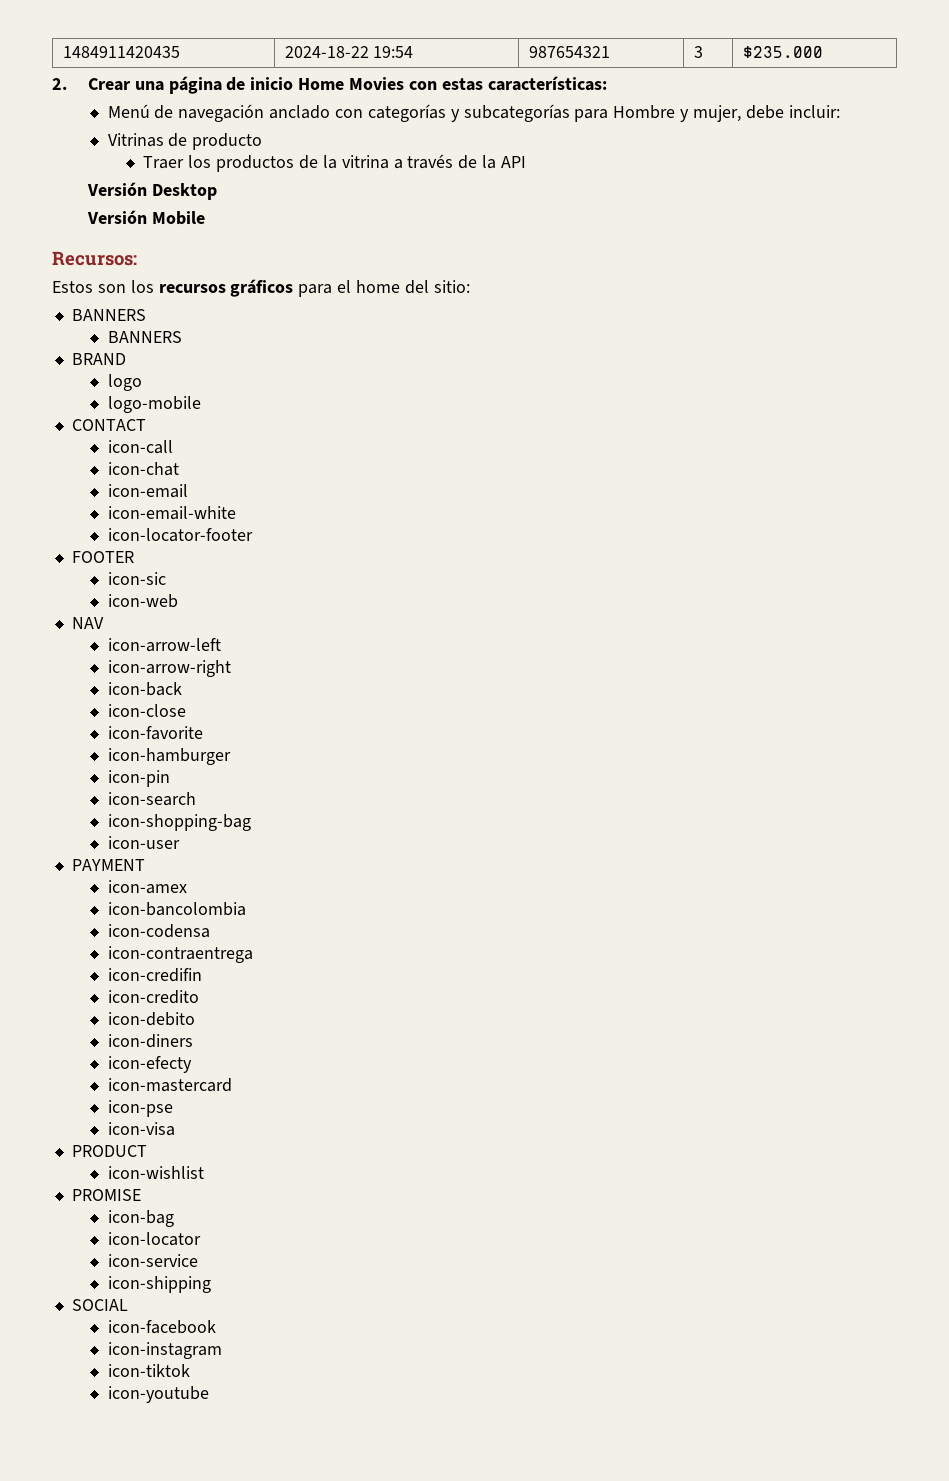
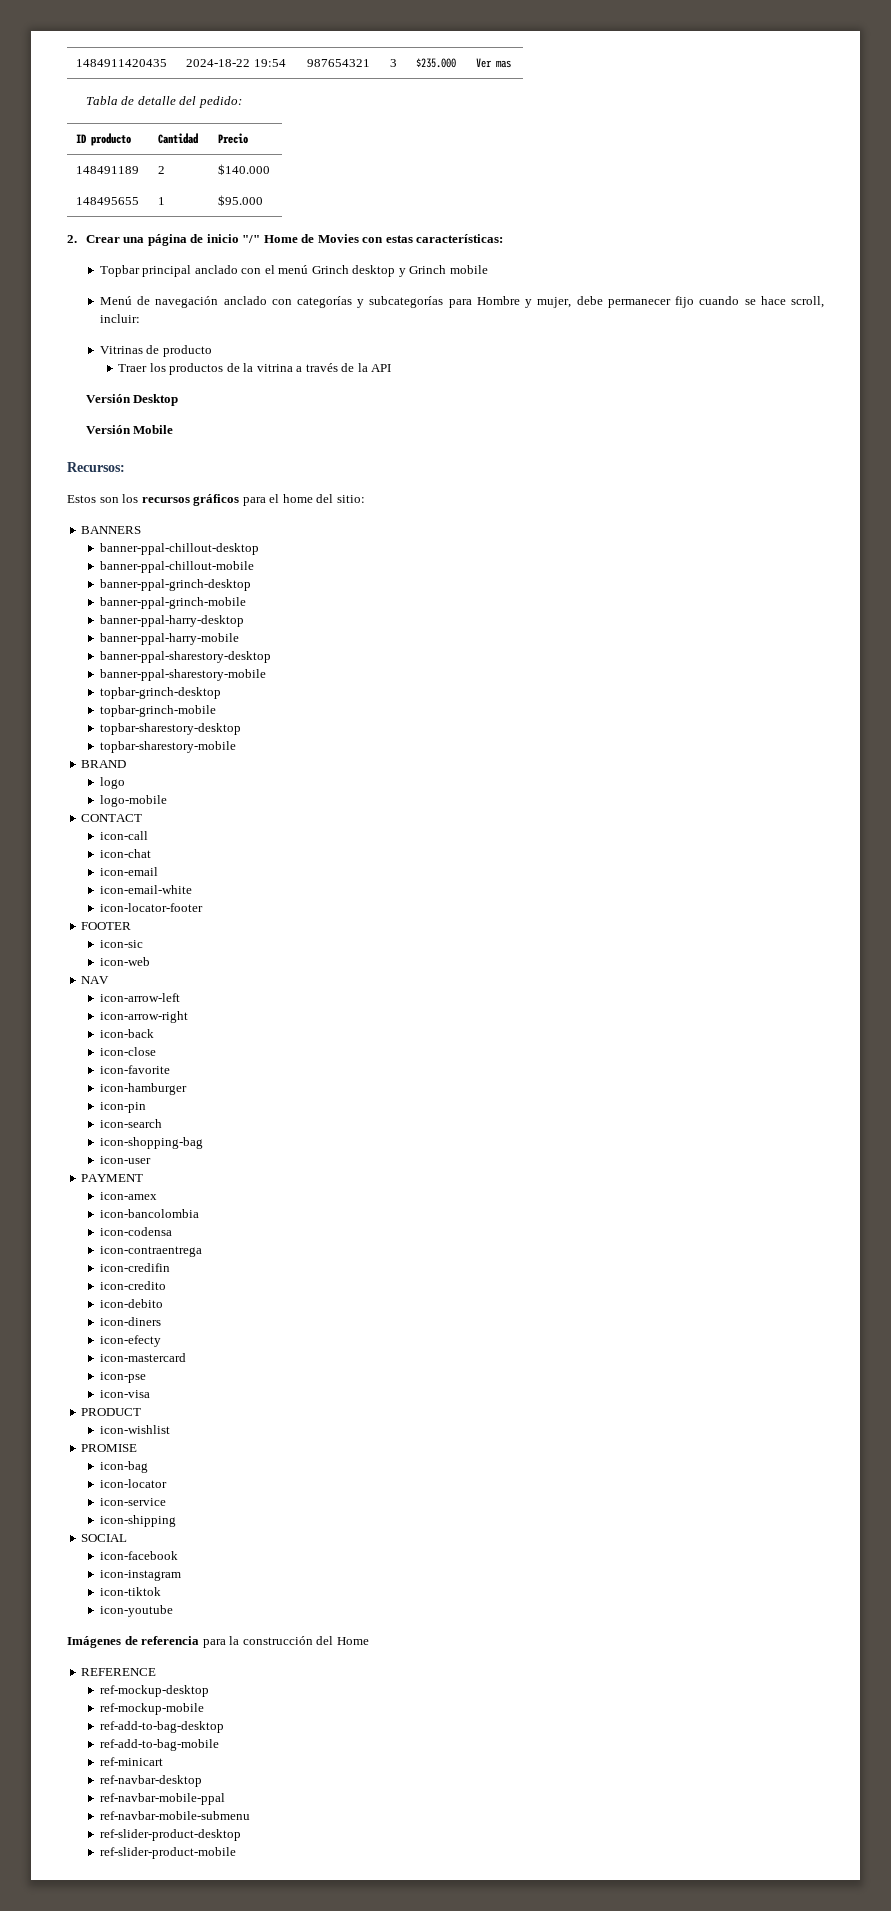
- 1484911420435 | 2024-18-22 19:54 | 987654321 | 3 | $235.000
+ 1484911420435 | 2024-18-22 19:54 | 987654321 | 3 | $235.000 | Ver mas
+ Tabla de detalle del pedido:
+ ID producto | Cantidad | Precio
+ 148491189 | 2 | $140.000
+ 148495655 | 1 | $95.000
- 2. Crear una página de inicio Home Movies con estas características:
+ 2. Crear una página de inicio "/" Home de Movies con estas características:
+ Topbar principal anclado con el menú Grinch desktop y Grinch mobile
- Menú de navegación anclado con categorías y subcategorías para Hombre y mujer, debe incluir:
+ Menú de navegación anclado con categorías y subcategorías para Hombre y mujer, debe permanecer fijo cuando se hace scroll, incluir:
  Estos son los recursos gráficos para el home del sitio:
  BANNERS
- BANNERS
+ banner-ppal-chillout-desktop
+ banner-ppal-chillout-mobile
+ banner-ppal-grinch-desktop
+ banner-ppal-grinch-mobile
+ banner-ppal-harry-desktop
+ banner-ppal-harry-mobile
+ banner-ppal-sharestory-desktop
+ banner-ppal-sharestory-mobile
+ topbar-grinch-desktop
+ topbar-grinch-mobile
+ topbar-sharestory-desktop
+ topbar-sharestory-mobile
+ Imágenes de referencia para la construcción del Home
+ REFERENCE
+ ref-mockup-desktop
+ ref-mockup-mobile
+ ref-add-to-bag-desktop
+ ref-add-to-bag-mobile
+ ref-minicart
+ ref-navbar-desktop
+ ref-navbar-mobile-ppal
+ ref-navbar-mobile-submenu
+ ref-slider-product-desktop
+ ref-slider-product-mobile

